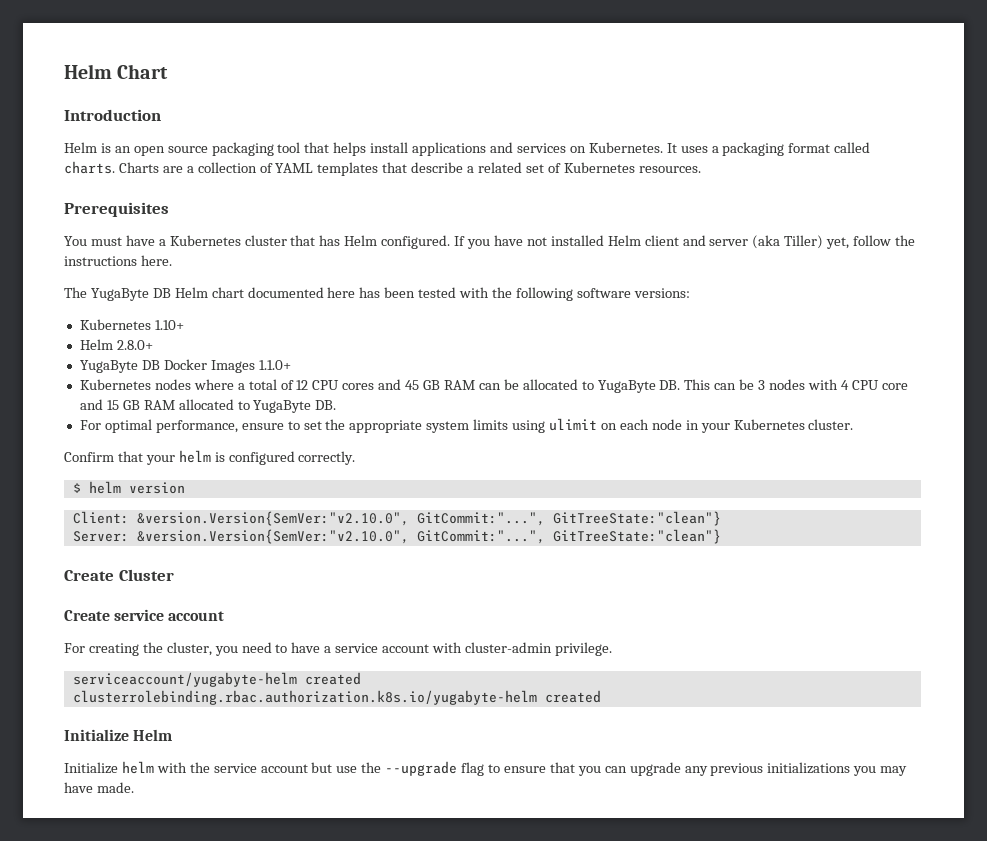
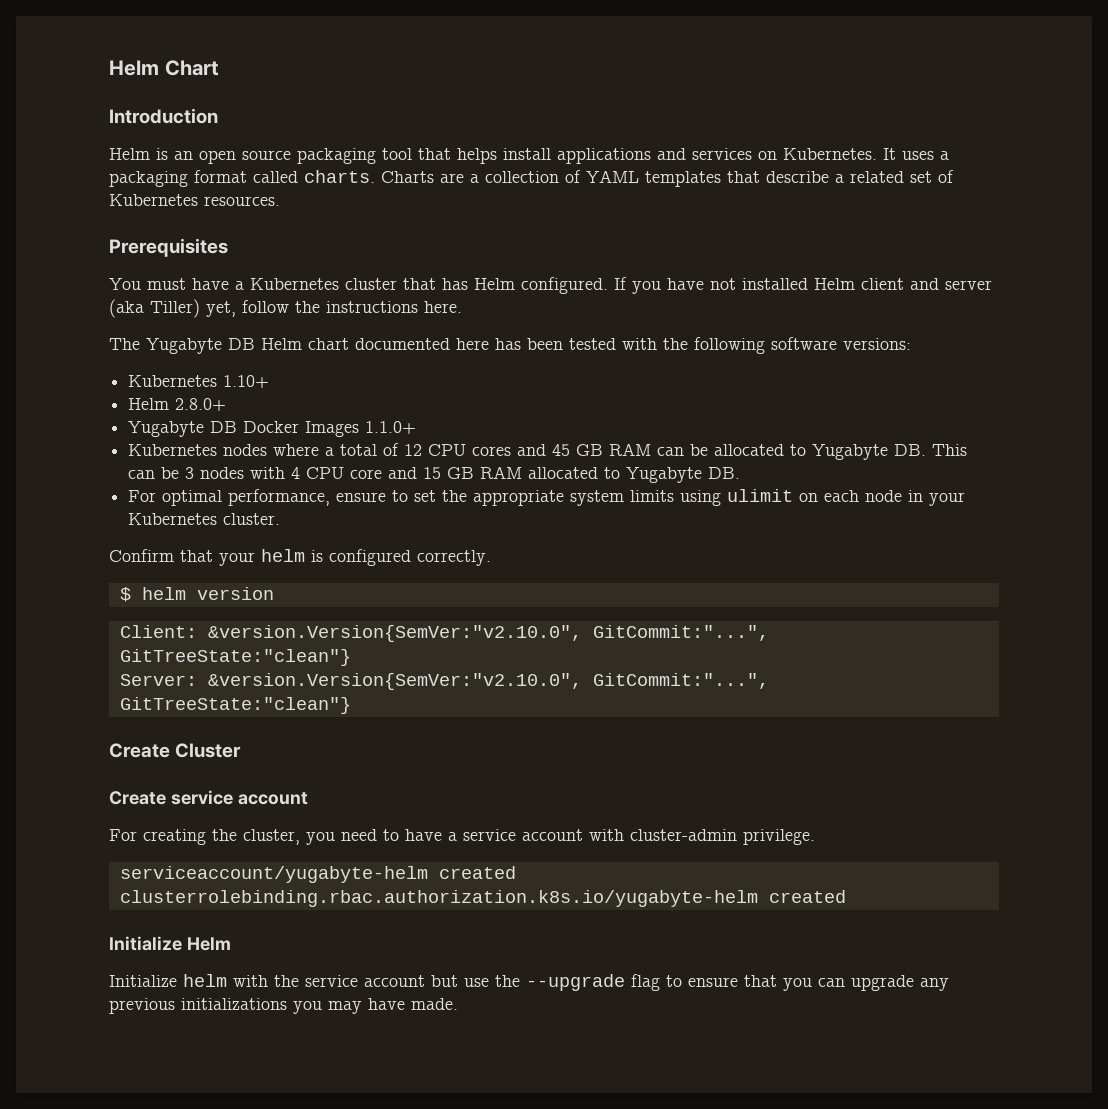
- The YugaByte DB Helm chart documented here has been tested with the following software versions:
+ The Yugabyte DB Helm chart documented here has been tested with the following software versions:
- YugaByte DB Docker Images 1.1.0+
+ Yugabyte DB Docker Images 1.1.0+
- Kubernetes nodes where a total of 12 CPU cores and 45 GB RAM can be allocated to YugaByte DB. This can be 3 nodes with 4 CPU core and 15 GB RAM allocated to YugaByte DB.
+ Kubernetes nodes where a total of 12 CPU cores and 45 GB RAM can be allocated to Yugabyte DB. This can be 3 nodes with 4 CPU core and 15 GB RAM allocated to Yugabyte DB.

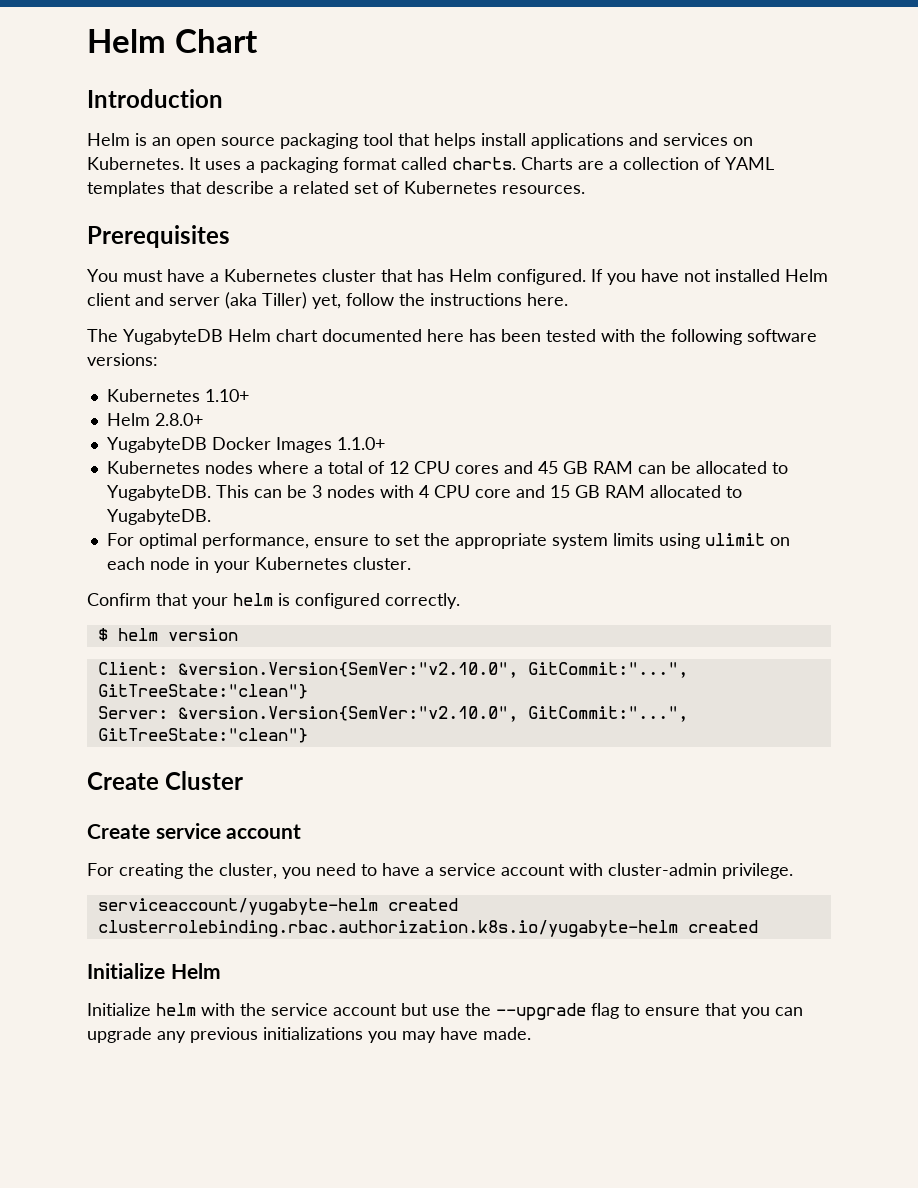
- The Yugabyte DB Helm chart documented here has been tested with the following software versions:
+ The YugabyteDB Helm chart documented here has been tested with the following software versions:
- Yugabyte DB Docker Images 1.1.0+
+ YugabyteDB Docker Images 1.1.0+
- Kubernetes nodes where a total of 12 CPU cores and 45 GB RAM can be allocated to Yugabyte DB. This can be 3 nodes with 4 CPU core and 15 GB RAM allocated to Yugabyte DB.
+ Kubernetes nodes where a total of 12 CPU cores and 45 GB RAM can be allocated to YugabyteDB. This can be 3 nodes with 4 CPU core and 15 GB RAM allocated to YugabyteDB.

